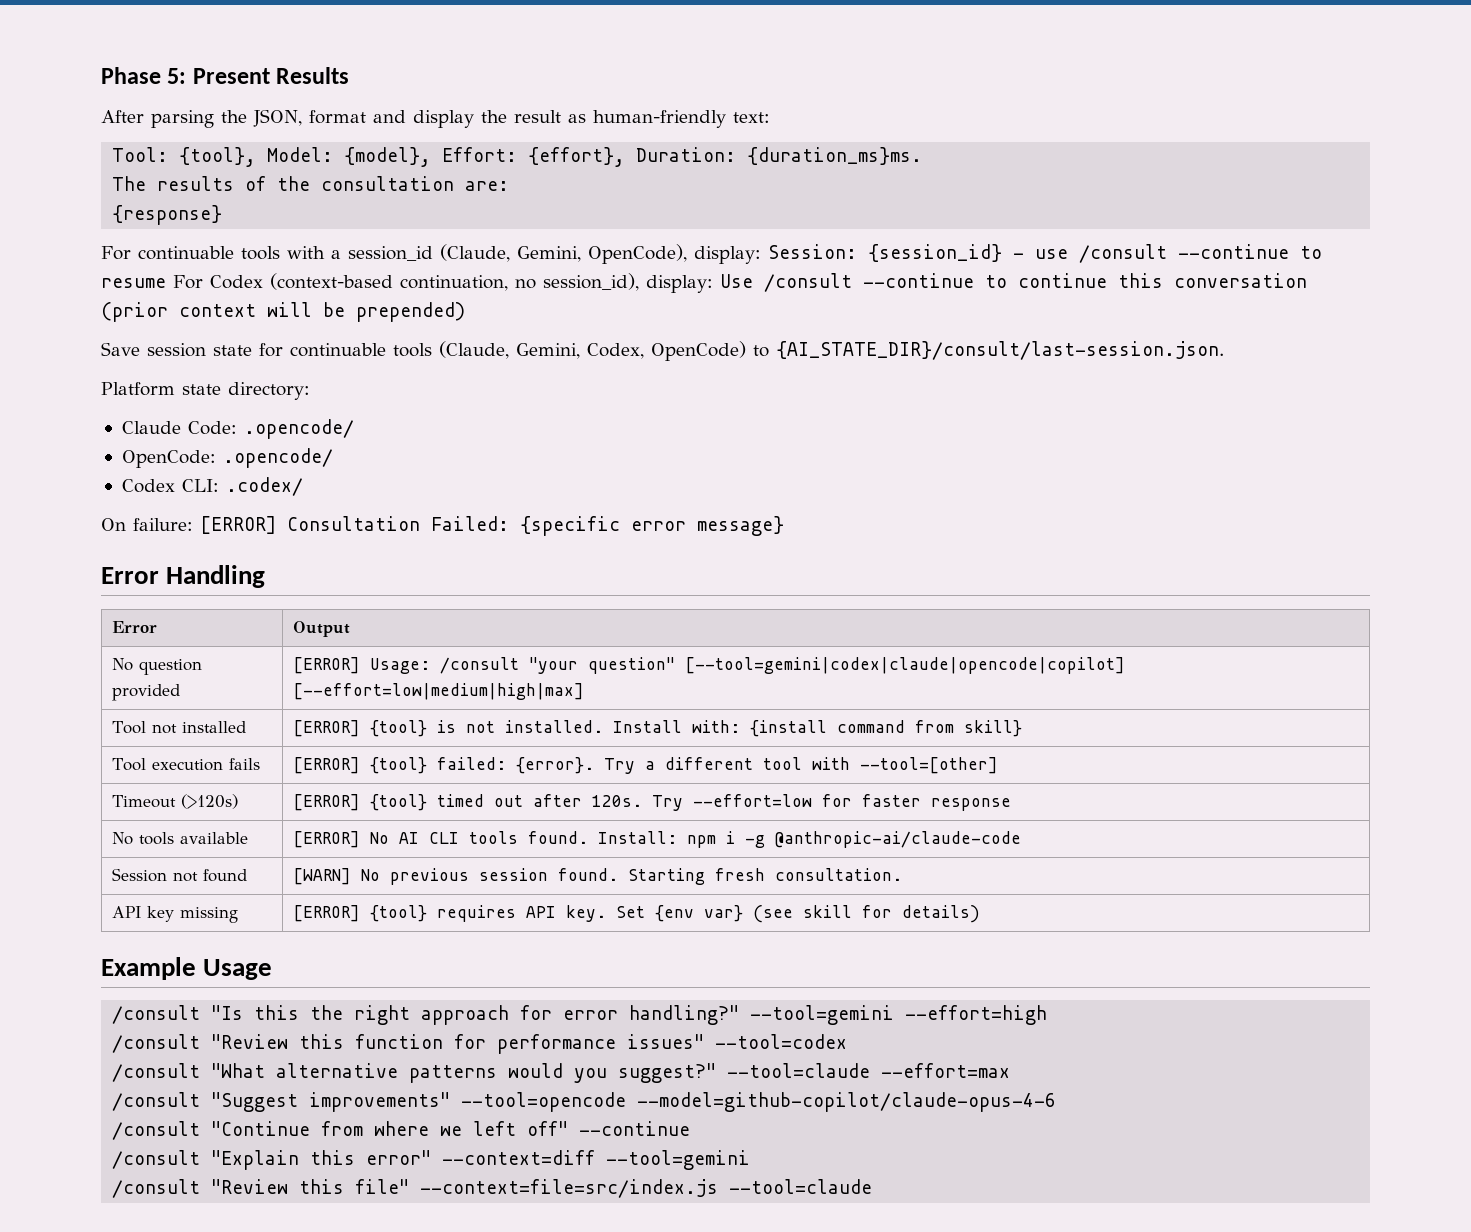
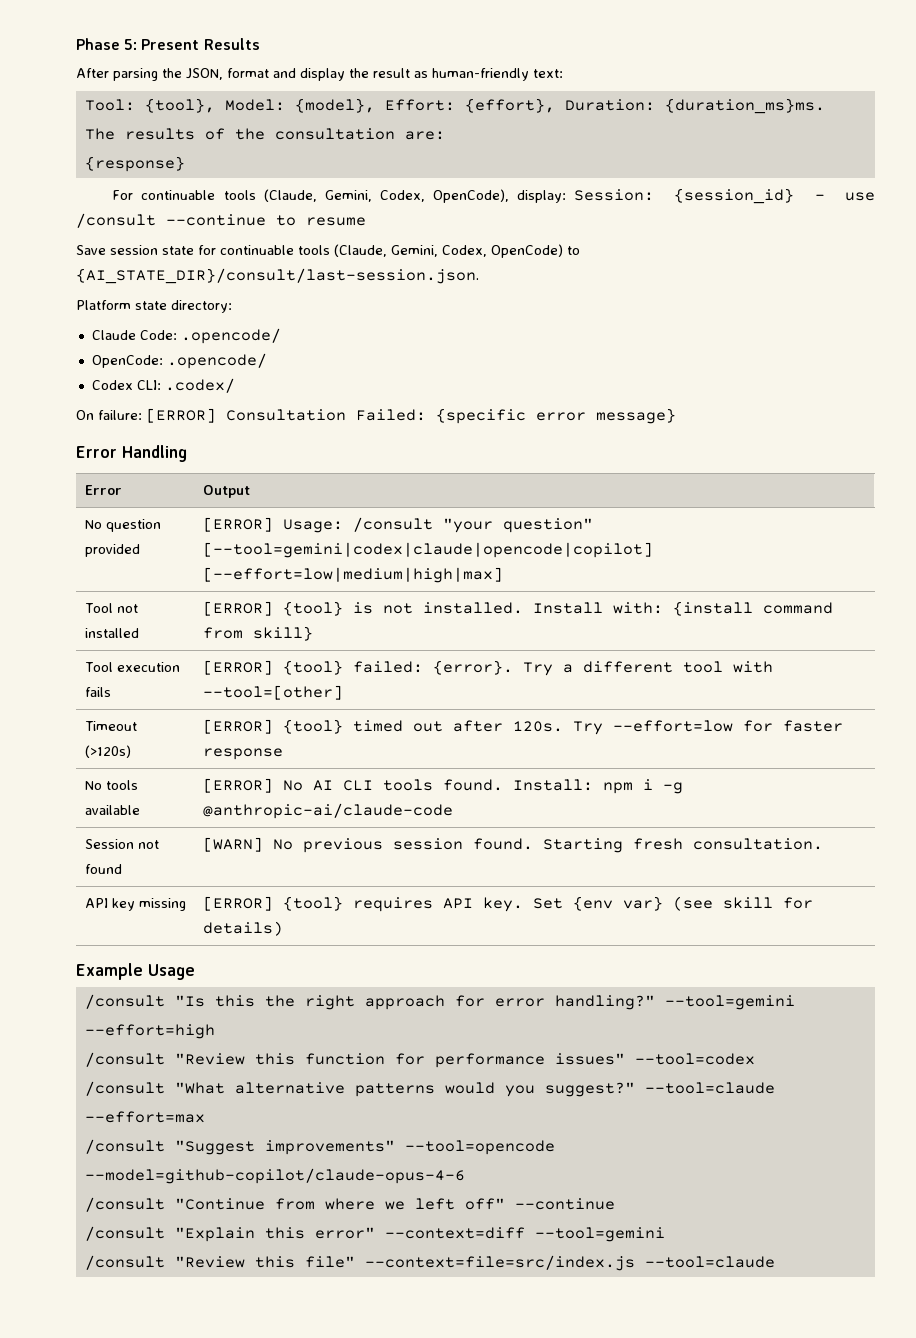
- For continuable tools with a session_id (Claude, Gemini, OpenCode), display: Session: {session_id} - use /consult --continue to resume For Codex (context-based continuation, no session_id), display: Use /consult --continue to continue this conversation (prior context will be prepended)
+ For continuable tools (Claude, Gemini, Codex, OpenCode), display: Session: {session_id} - use /consult --continue to resume

